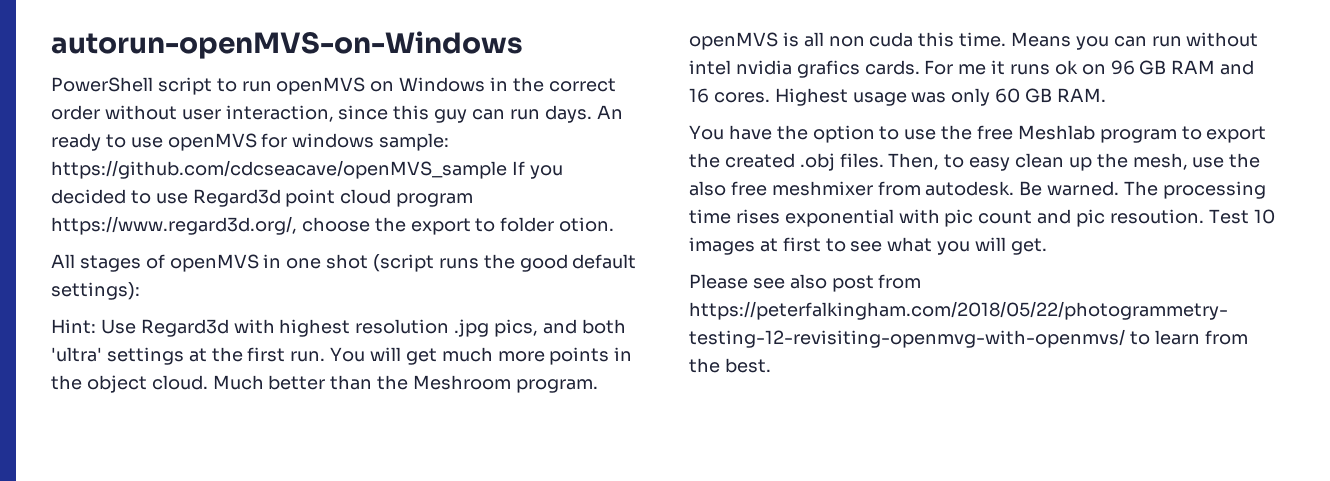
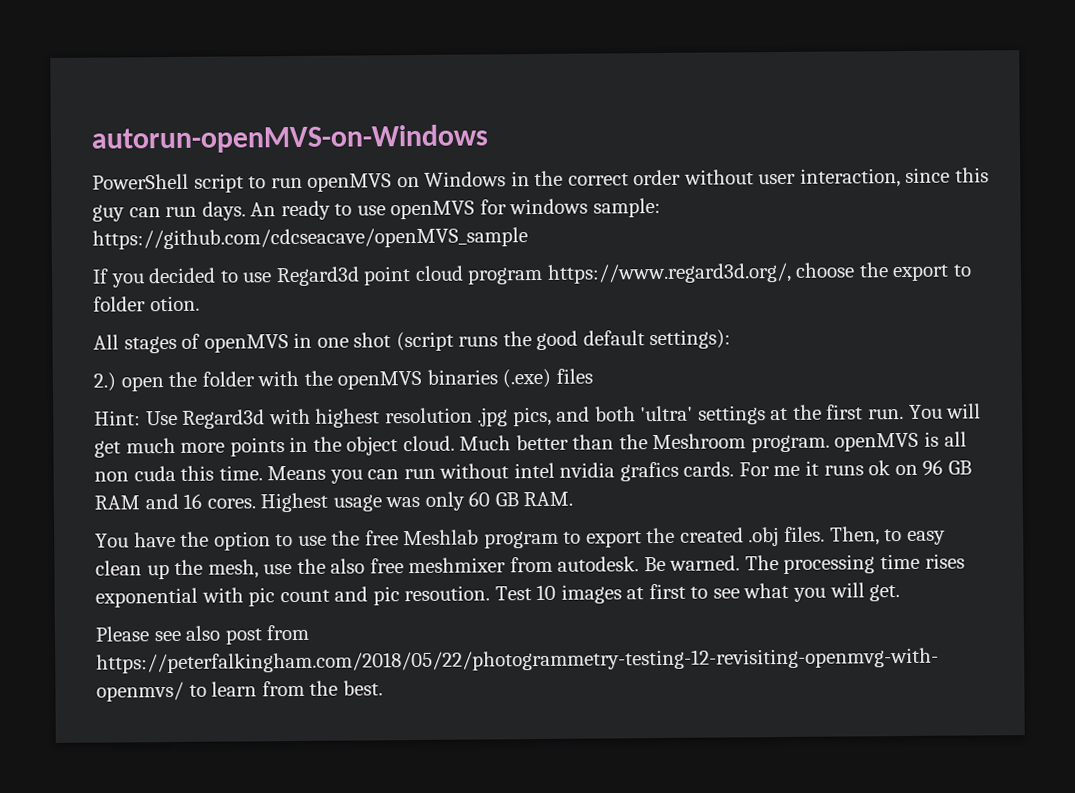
- An ready to use openMVS for windows sample: https://github.com/cdcseacave/openMVS_sample If you decided to use Regard3d point cloud program https://www.regard3d.org/, choose the export to folder otion.
+ An ready to use openMVS for windows sample: https://github.com/cdcseacave/openMVS_sample
+ If you decided to use Regard3d point cloud program https://www.regard3d.org/, choose the export to folder otion.
+ 2.) open the folder with the openMVS binaries (.exe) files

